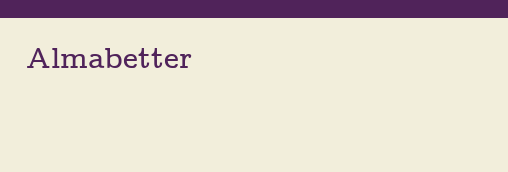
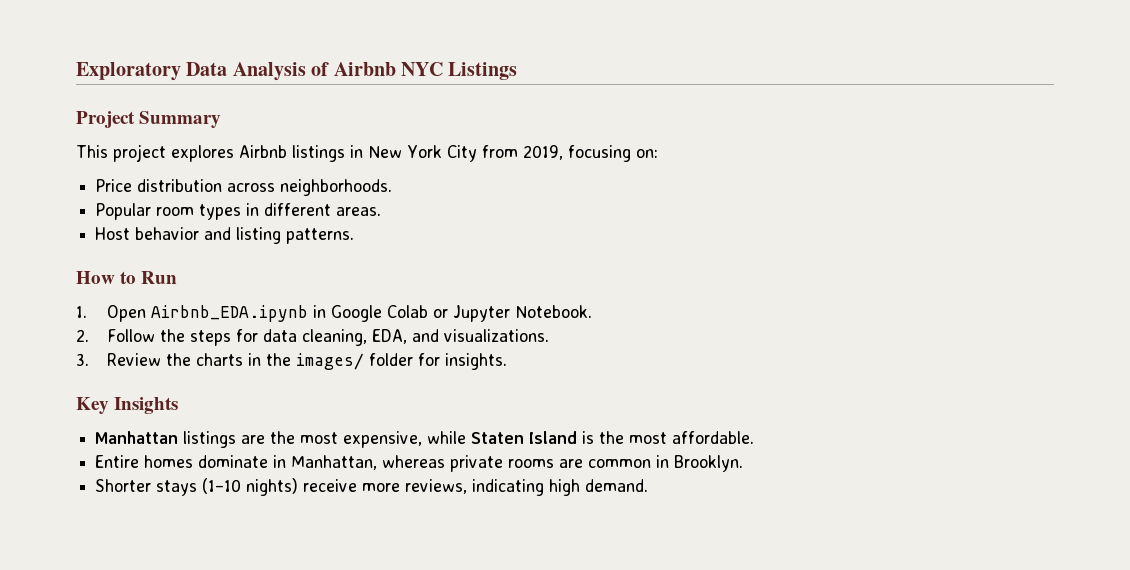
- Almabetter
+ Exploratory Data Analysis of Airbnb NYC Listings
+ Project Summary
+ This project explores Airbnb listings in New York City from 2019, focusing on:
+ Price distribution across neighborhoods.
+ Popular room types in different areas.
+ Host behavior and listing patterns.
+ How to Run
+ 1. Open Airbnb_EDA.ipynb in Google Colab or Jupyter Notebook.
+ 2. Follow the steps for data cleaning, EDA, and visualizations.
+ 3. Review the charts in the images/ folder for insights.
+ Key Insights
+ Manhattan listings are the most expensive, while Staten Island is the most affordable.
+ Entire homes dominate in Manhattan, whereas private rooms are common in Brooklyn.
+ Shorter stays (1–10 nights) receive more reviews, indicating high demand.

